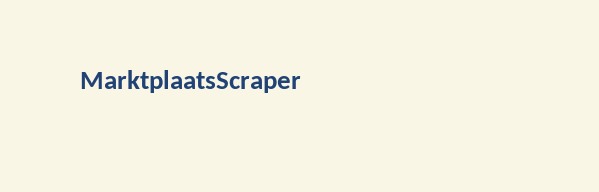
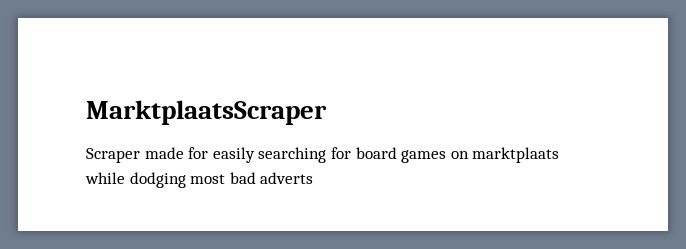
+ Scraper made for easily searching for board games on marktplaats while dodging most bad adverts

